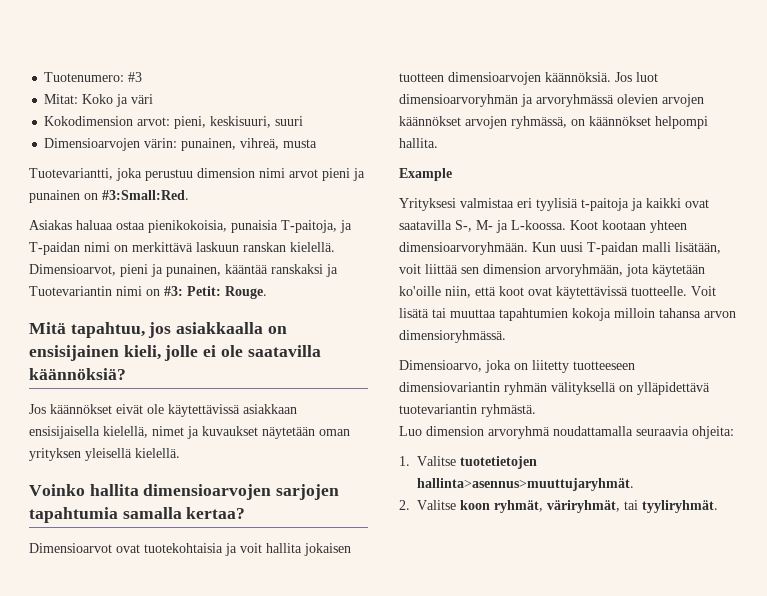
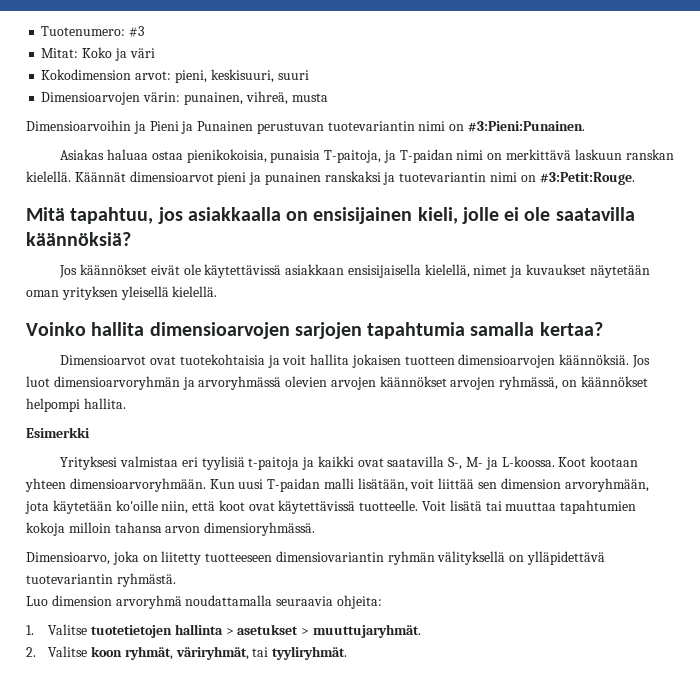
- Tuotevariantti, joka perustuu dimension nimi arvot pieni ja punainen on #3:Small:Red.
+ Dimensioarvoihin ja Pieni ja Punainen perustuvan tuotevariantin nimi on #3:Pieni:Punainen.
- Dimensioarvot, pieni ja punainen, kääntää ranskaksi ja Tuotevariantin nimi on #3: Petit: Rouge.
+ Käännät dimensioarvot pieni ja punainen ranskaksi ja tuotevariantin nimi on #3:Petit:Rouge.
- Example
+ Esimerkki
- 1. Valitse tuotetietojen hallinta>asennus>muuttujaryhmät.
+ 1. Valitse tuotetietojen hallinta > asetukset > muuttujaryhmät.

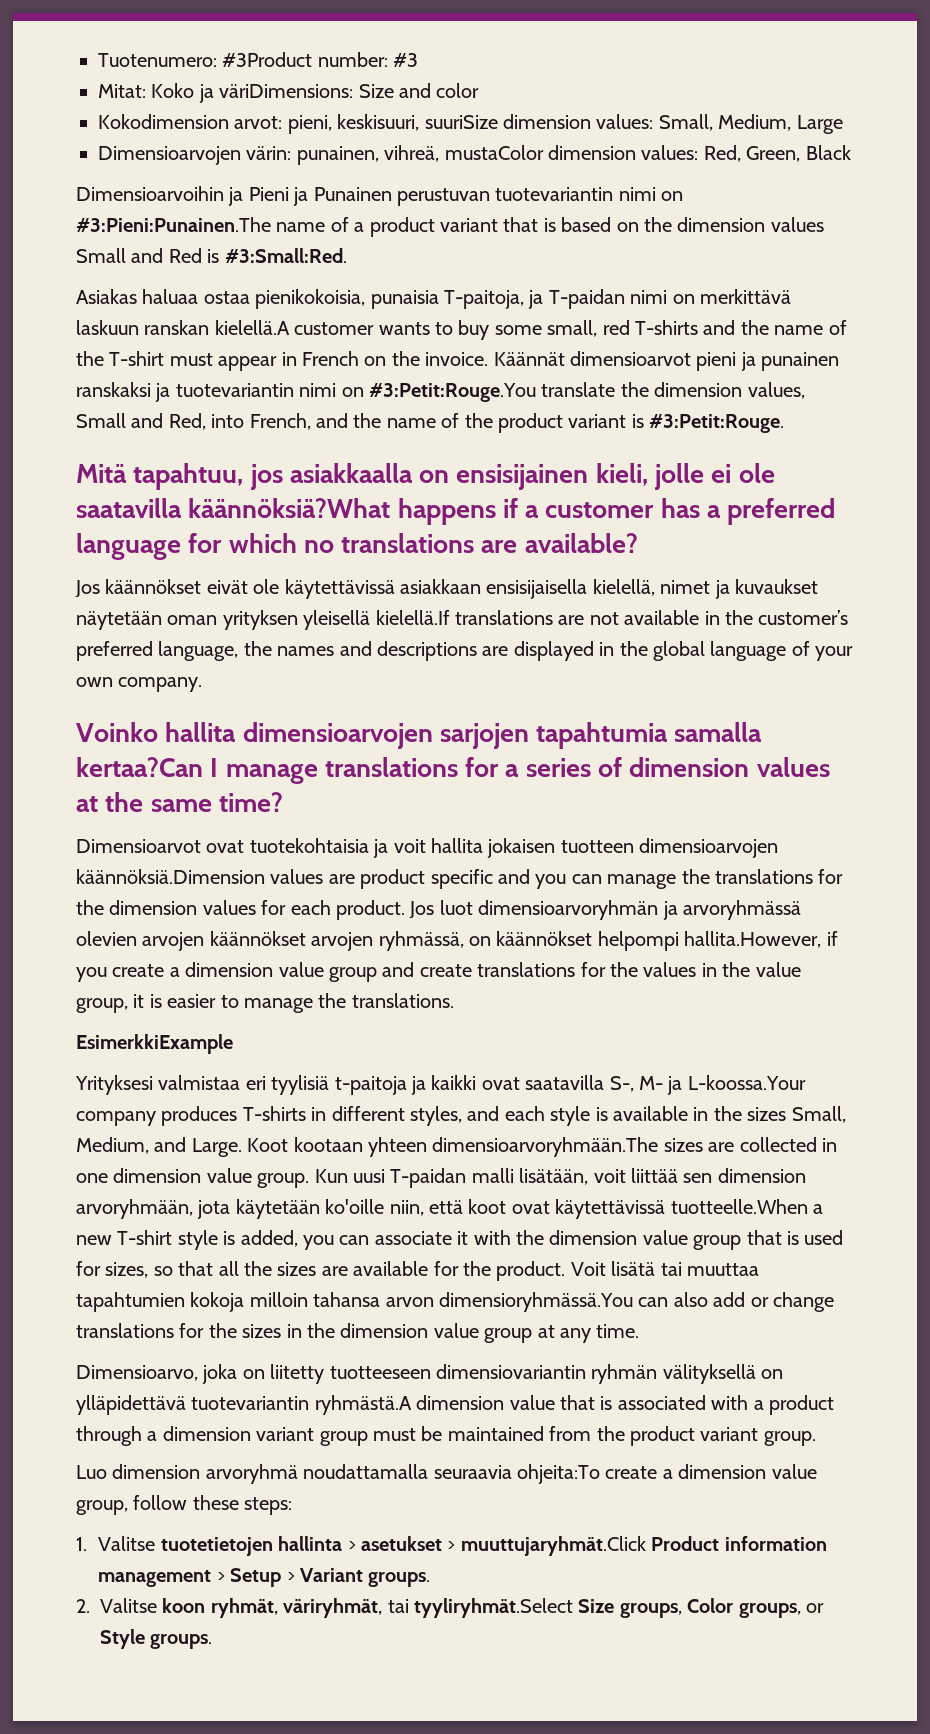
- Tuotenumero: #3
+ Tuotenumero: #3Product number: #3
- Mitat: Koko ja väri
+ Mitat: Koko ja väriDimensions: Size and color
- Kokodimension arvot: pieni, keskisuuri, suuri
- Dimensioarvojen värin: punainen, vihreä, musta
+ Kokodimension arvot: pieni, keskisuuri, suuriSize dimension values: Small, Medium, Large
+ Dimensioarvojen värin: punainen, vihreä, mustaColor dimension values: Red, Green, Black
- Dimensioarvoihin ja Pieni ja Punainen perustuvan tuotevariantin nimi on #3:Pieni:Punainen.
+ Dimensioarvoihin ja Pieni ja Punainen perustuvan tuotevariantin nimi on #3:Pieni:Punainen.The name of a product variant that is based on the dimension values Small and Red is #3:Small:Red.
- Asiakas haluaa ostaa pienikokoisia, punaisia T-paitoja, ja T-paidan nimi on merkittävä laskuun ranskan kielellä.
+ Asiakas haluaa ostaa pienikokoisia, punaisia T-paitoja, ja T-paidan nimi on merkittävä laskuun ranskan kielellä.A customer wants to buy some small, red T-shirts and the name of the T-shirt must appear in French on the invoice.
- Käännät dimensioarvot pieni ja punainen ranskaksi ja tuotevariantin nimi on #3:Petit:Rouge.
+ Käännät dimensioarvot pieni ja punainen ranskaksi ja tuotevariantin nimi on #3:Petit:Rouge.You translate the dimension values, Small and Red, into French, and the name of the product variant is #3:Petit:Rouge.
- Mitä tapahtuu, jos asiakkaalla on ensisijainen kieli, jolle ei ole saatavilla käännöksiä?
+ Mitä tapahtuu, jos asiakkaalla on ensisijainen kieli, jolle ei ole saatavilla käännöksiä?What happens if a customer has a preferred language for which no translations are available?
- Jos käännökset eivät ole käytettävissä asiakkaan ensisijaisella kielellä, nimet ja kuvaukset näytetään oman yrityksen yleisellä kielellä.
+ Jos käännökset eivät ole käytettävissä asiakkaan ensisijaisella kielellä, nimet ja kuvaukset näytetään oman yrityksen yleisellä kielellä.If translations are not available in the customer’s preferred language, the names and descriptions are displayed in the global language of your own company.
- Voinko hallita dimensioarvojen sarjojen tapahtumia samalla kertaa?
+ Voinko hallita dimensioarvojen sarjojen tapahtumia samalla kertaa?Can I manage translations for a series of dimension values at the same time?
- Dimensioarvot ovat tuotekohtaisia ja voit hallita jokaisen tuotteen dimensioarvojen käännöksiä.
+ Dimensioarvot ovat tuotekohtaisia ja voit hallita jokaisen tuotteen dimensioarvojen käännöksiä.Dimension values are product specific and you can manage the translations for the dimension values for each product.
- Jos luot dimensioarvoryhmän ja arvoryhmässä olevien arvojen käännökset arvojen ryhmässä, on käännökset helpompi hallita.
- Esimerkki
+ Jos luot dimensioarvoryhmän ja arvoryhmässä olevien arvojen käännökset arvojen ryhmässä, on käännökset helpompi hallita.However, if you create a dimension value group and create translations for the values in the value group, it is easier to manage the translations.
+ EsimerkkiExample
- Yrityksesi valmistaa eri tyylisiä t-paitoja ja kaikki ovat saatavilla S-, M- ja L-koossa. Koot kootaan yhteen dimensioarvoryhmään.
+ Yrityksesi valmistaa eri tyylisiä t-paitoja ja kaikki ovat saatavilla S-, M- ja L-koossa.Your company produces T-shirts in different styles, and each style is available in the sizes Small, Medium, and Large. Koot kootaan yhteen dimensioarvoryhmään.The sizes are collected in one dimension value group.
- Kun uusi T-paidan malli lisätään, voit liittää sen dimension arvoryhmään, jota käytetään ko'oille niin, että koot ovat käytettävissä tuotteelle.
+ Kun uusi T-paidan malli lisätään, voit liittää sen dimension arvoryhmään, jota käytetään ko'oille niin, että koot ovat käytettävissä tuotteelle.When a new T-shirt style is added, you can associate it with the dimension value group that is used for sizes, so that all the sizes are available for the product.
- Voit lisätä tai muuttaa tapahtumien kokoja milloin tahansa arvon dimensioryhmässä.
+ Voit lisätä tai muuttaa tapahtumien kokoja milloin tahansa arvon dimensioryhmässä.You can also add or change translations for the sizes in the dimension value group at any time.
- Dimensioarvo, joka on liitetty tuotteeseen dimensiovariantin ryhmän välityksellä on ylläpidettävä tuotevariantin ryhmästä.
+ Dimensioarvo, joka on liitetty tuotteeseen dimensiovariantin ryhmän välityksellä on ylläpidettävä tuotevariantin ryhmästä.A dimension value that is associated with a product through a dimension variant group must be maintained from the product variant group.
- Luo dimension arvoryhmä noudattamalla seuraavia ohjeita:
+ Luo dimension arvoryhmä noudattamalla seuraavia ohjeita:To create a dimension value group, follow these steps:
- 1. Valitse tuotetietojen hallinta > asetukset > muuttujaryhmät.
+ 1. Valitse tuotetietojen hallinta > asetukset > muuttujaryhmät.Click Product information management > Setup > Variant groups.
- 2. Valitse koon ryhmät, väriryhmät, tai tyyliryhmät.
+ 2. Valitse koon ryhmät, väriryhmät, tai tyyliryhmät.Select Size groups, Color groups, or Style groups.

